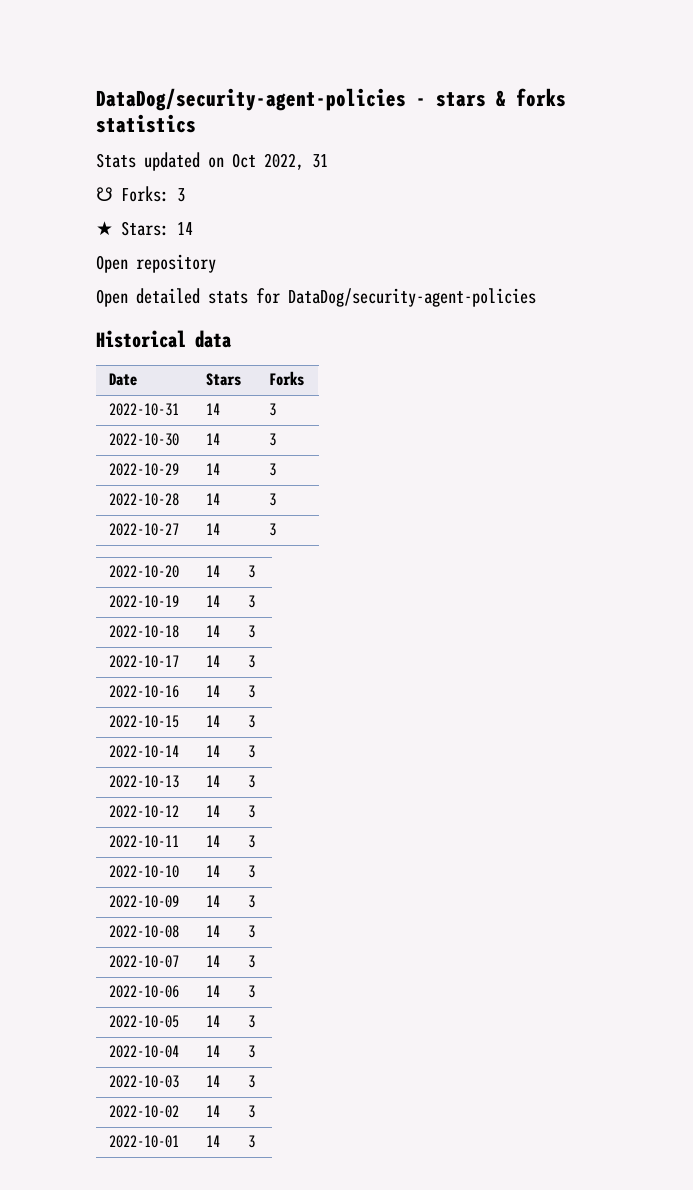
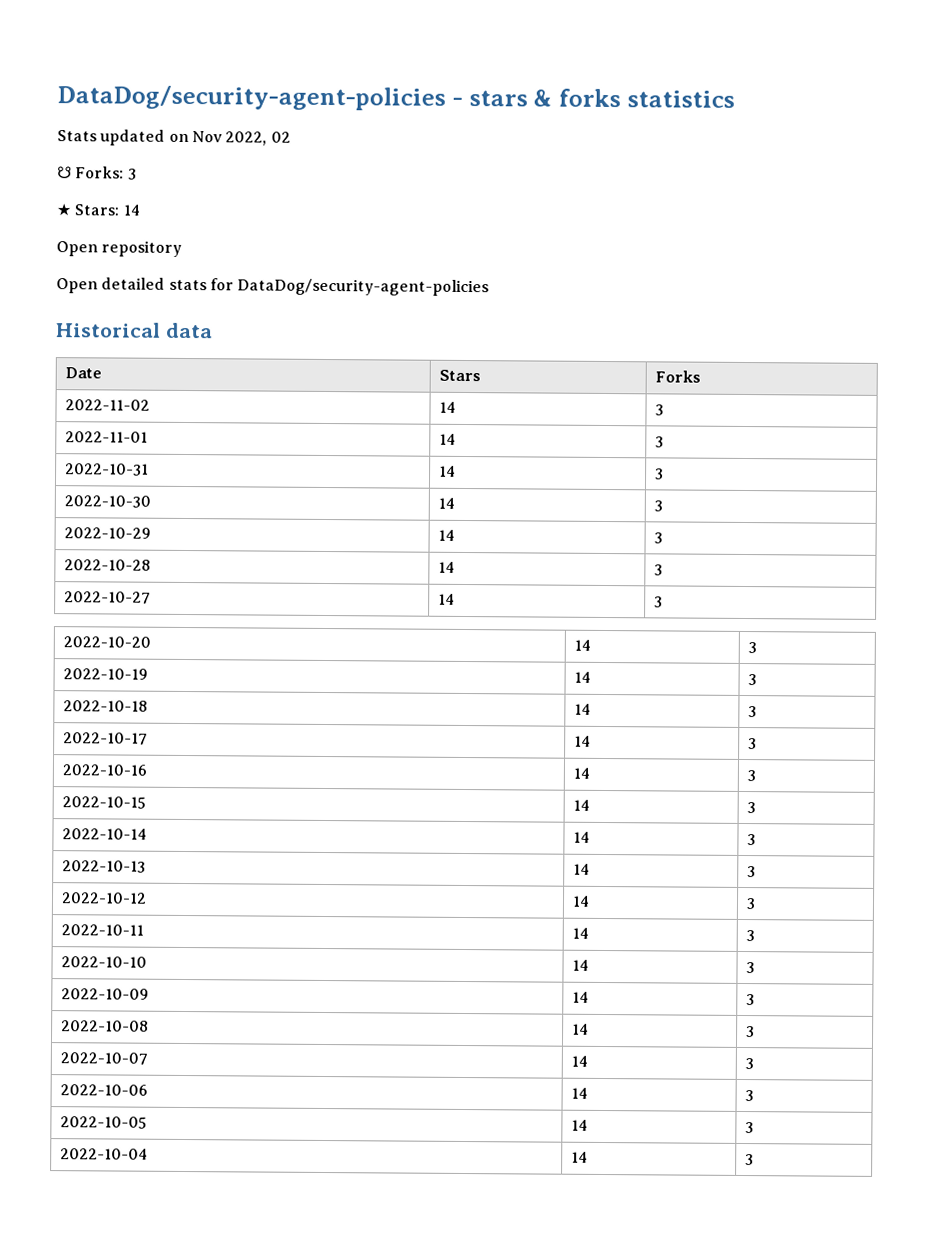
- Stats updated on Oct 2022, 31
+ Stats updated on Nov 2022, 02
+ 2022-11-02 | 14 | 3
+ 2022-11-01 | 14 | 3
- 2022-10-03 | 14 | 3
- 2022-10-02 | 14 | 3
- 2022-10-01 | 14 | 3

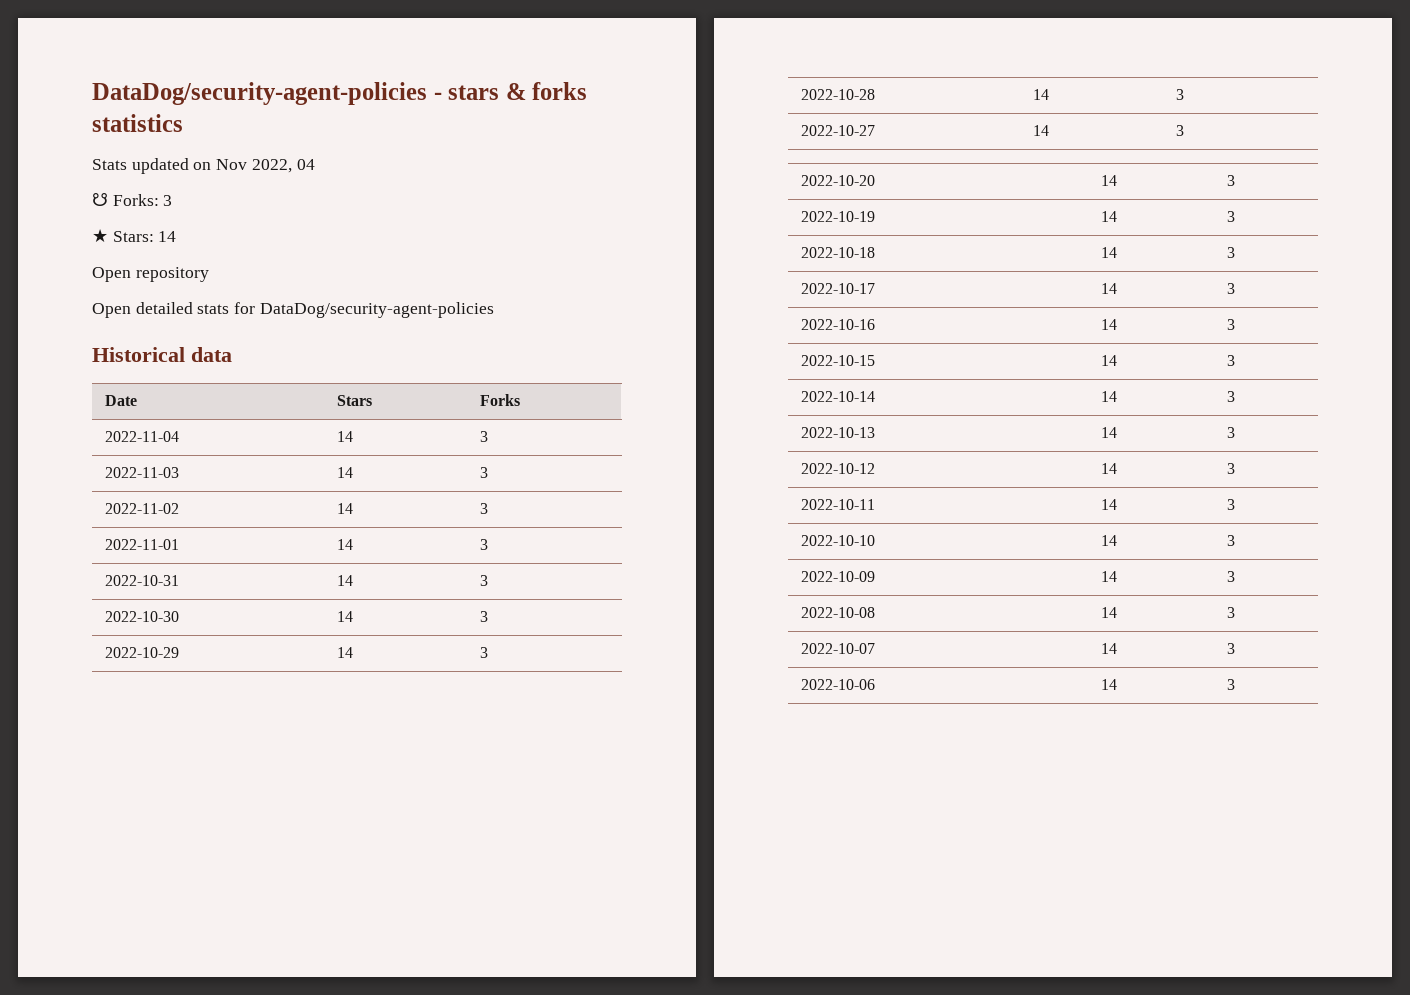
- Stats updated on Nov 2022, 02
+ Stats updated on Nov 2022, 04
+ 2022-11-04 | 14 | 3
+ 2022-11-03 | 14 | 3
- 2022-10-05 | 14 | 3
- 2022-10-04 | 14 | 3

